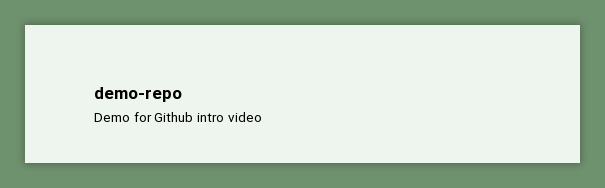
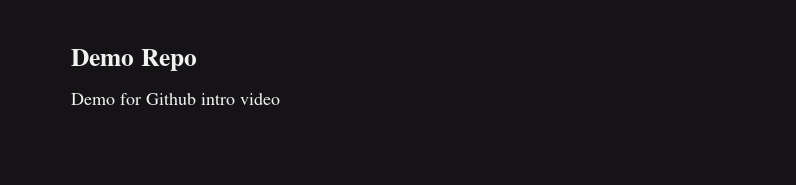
- demo-repo
+ Demo Repo

